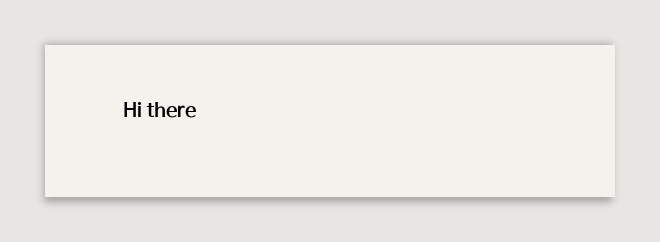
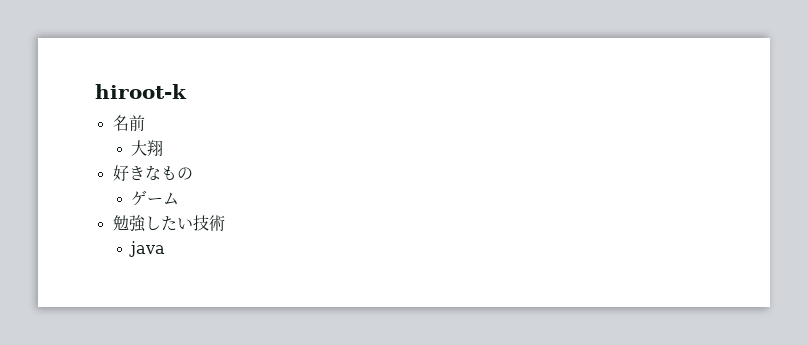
- Hi there
+ hiroot-k
+ 名前
+ 大翔
+ 好きなもの
+ ゲーム
+ 勉強したい技術
+ java

